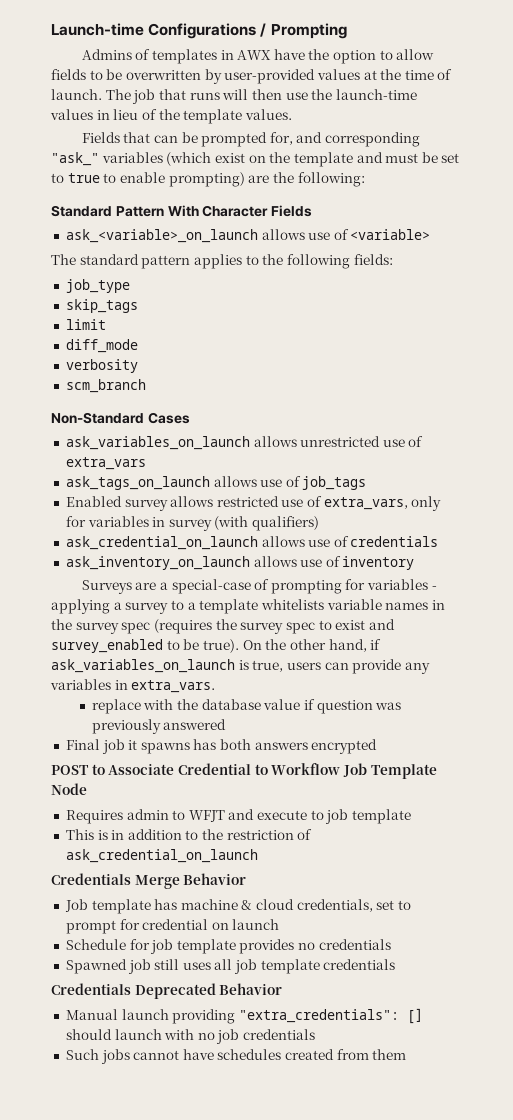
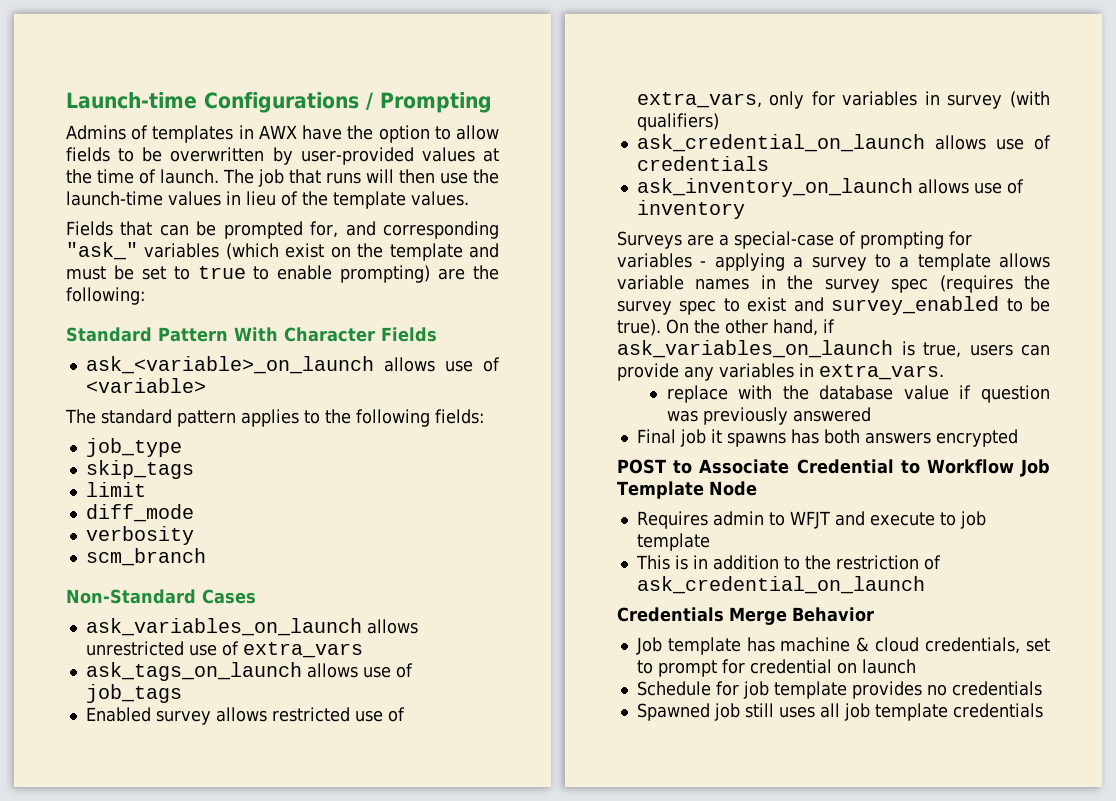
- Surveys are a special-case of prompting for variables - applying a survey to a template whitelists variable names in the survey spec (requires the survey spec to exist and survey_enabled to be true).
+ Surveys are a special-case of prompting for variables - applying a survey to a template allows variable names in the survey spec (requires the survey spec to exist and survey_enabled to be true).
- Credentials Deprecated Behavior
- Manual launch providing "extra_credentials": [] should launch with no job credentials
- Such jobs cannot have schedules created from them

